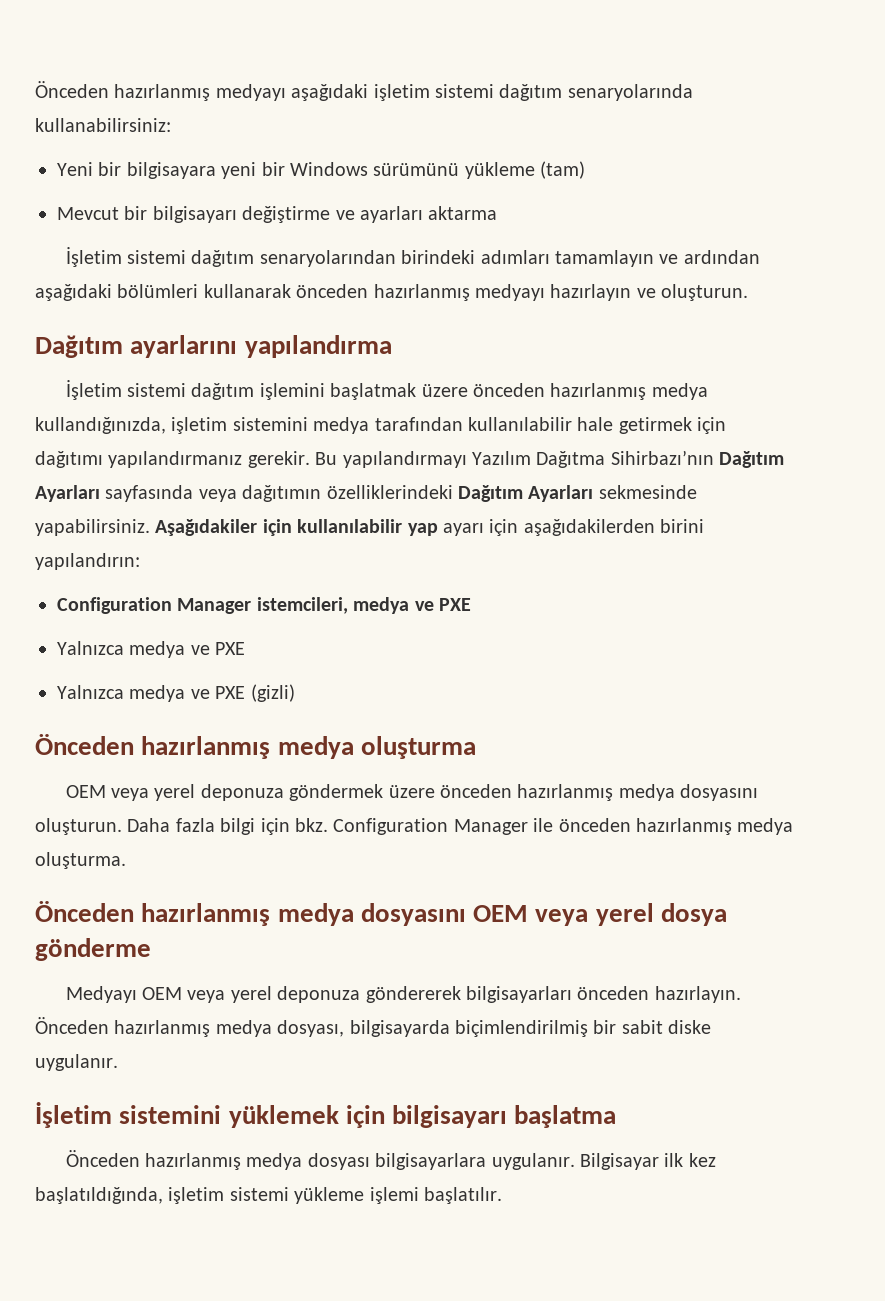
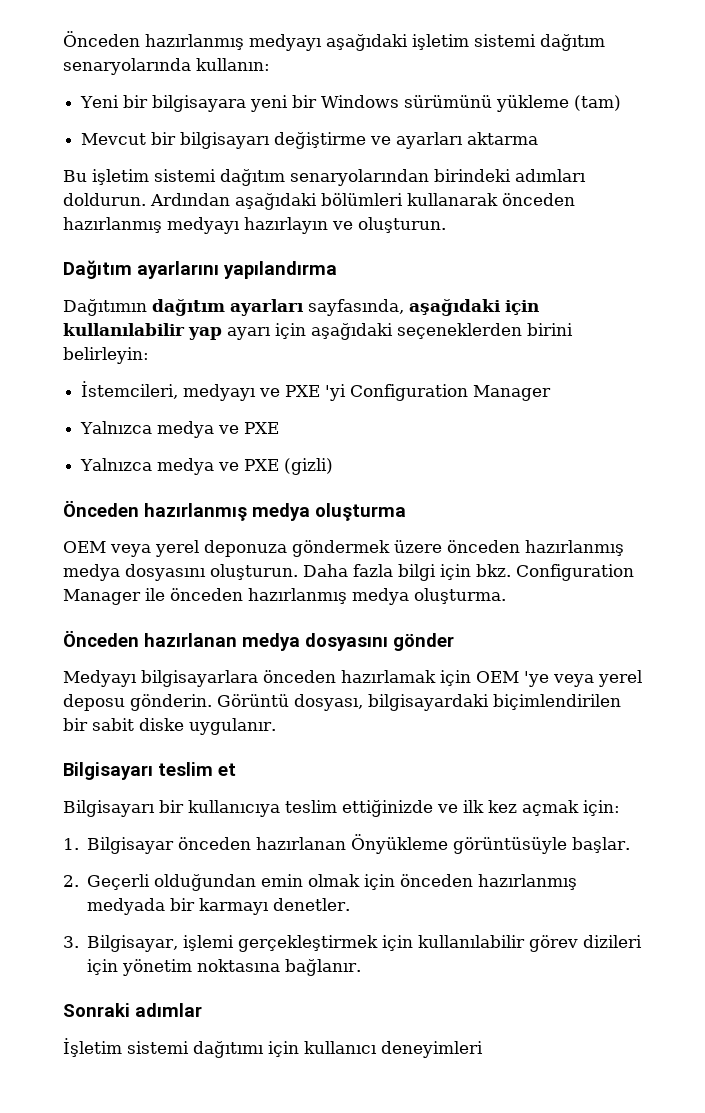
- Önceden hazırlanmış medyayı aşağıdaki işletim sistemi dağıtım senaryolarında kullanabilirsiniz:
+ Önceden hazırlanmış medyayı aşağıdaki işletim sistemi dağıtım senaryolarında kullanın:
- İşletim sistemi dağıtım senaryolarından birindeki adımları tamamlayın ve ardından aşağıdaki bölümleri kullanarak önceden hazırlanmış medyayı hazırlayın ve oluşturun.
+ Bu işletim sistemi dağıtım senaryolarından birindeki adımları doldurun. Ardından aşağıdaki bölümleri kullanarak önceden hazırlanmış medyayı hazırlayın ve oluşturun.
- İşletim sistemi dağıtım işlemini başlatmak üzere önceden hazırlanmış medya kullandığınızda, işletim sistemini medya tarafından kullanılabilir hale getirmek için dağıtımı yapılandırmanız gerekir. Bu yapılandırmayı Yazılım Dağıtma Sihirbazı’nın Dağıtım Ayarları sayfasında veya dağıtımın özelliklerindeki Dağıtım Ayarları sekmesinde yapabilirsiniz. Aşağıdakiler için kullanılabilir yap ayarı için aşağıdakilerden birini yapılandırın:
- Configuration Manager istemcileri, medya ve PXE
+ Dağıtımın dağıtım ayarları sayfasında, aşağıdaki için kullanılabilir yap ayarı için aşağıdaki seçeneklerden birini belirleyin:
+ İstemcileri, medyayı ve PXE 'yi Configuration Manager
- Önceden hazırlanmış medya dosyasını OEM veya yerel dosya gönderme
- Medyayı OEM veya yerel deponuza göndererek bilgisayarları önceden hazırlayın. Önceden hazırlanmış medya dosyası, bilgisayarda biçimlendirilmiş bir sabit diske uygulanır.
- İşletim sistemini yüklemek için bilgisayarı başlatma
- Önceden hazırlanmış medya dosyası bilgisayarlara uygulanır. Bilgisayar ilk kez başlatıldığında, işletim sistemi yükleme işlemi başlatılır.
+ Önceden hazırlanan medya dosyasını gönder
+ Medyayı bilgisayarlara önceden hazırlamak için OEM 'ye veya yerel deposu gönderin. Görüntü dosyası, bilgisayardaki biçimlendirilen bir sabit diske uygulanır.
+ Bilgisayarı teslim et
+ Bilgisayarı bir kullanıcıya teslim ettiğinizde ve ilk kez açmak için:
+ 1. Bilgisayar önceden hazırlanan Önyükleme görüntüsüyle başlar.
+ 2. Geçerli olduğundan emin olmak için önceden hazırlanmış medyada bir karmayı denetler.
+ 3. Bilgisayar, işlemi gerçekleştirmek için kullanılabilir görev dizileri için yönetim noktasına bağlanır.
+ Sonraki adımlar
+ İşletim sistemi dağıtımı için kullanıcı deneyimleri

